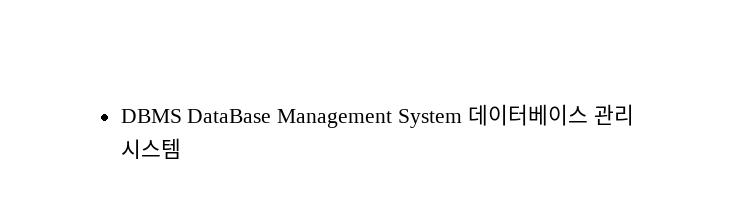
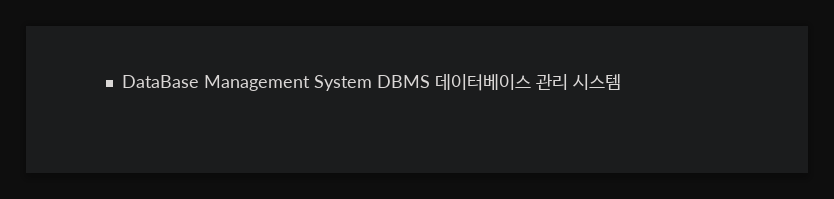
- DBMS DataBase Management System 데이터베이스 관리 시스템
+ DataBase Management System DBMS 데이터베이스 관리 시스템

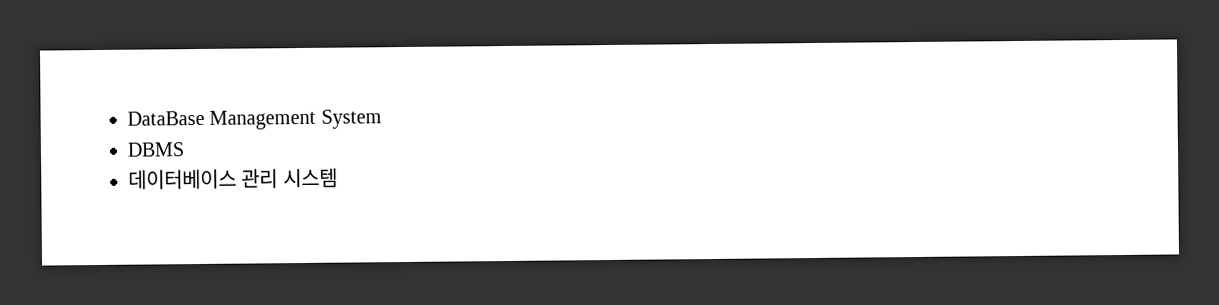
- DataBase Management System DBMS 데이터베이스 관리 시스템
+ DataBase Management System
+ DBMS
+ 데이터베이스 관리 시스템

